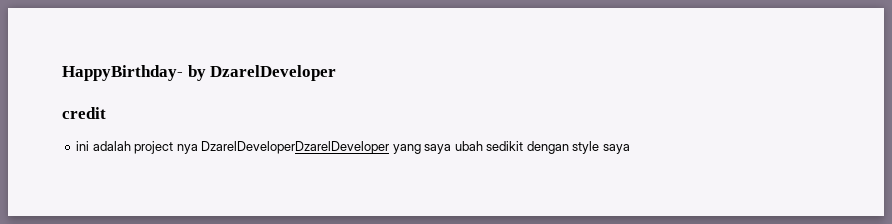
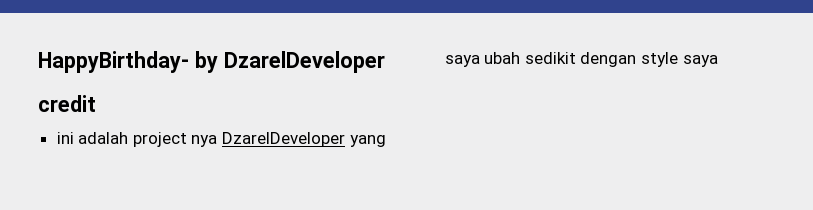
- ini adalah project nya DzarelDeveloperDzarelDeveloper yang saya ubah sedikit dengan style saya
+ ini adalah project nya DzarelDeveloper yang saya ubah sedikit dengan style saya

